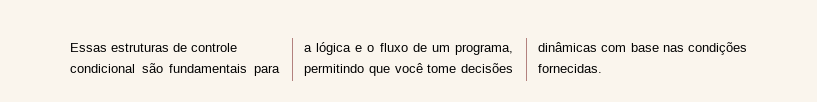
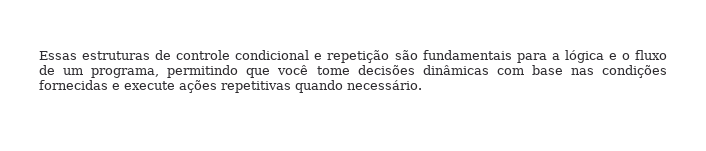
- Essas estruturas de controle condicional são fundamentais para a lógica e o fluxo de um programa, permitindo que você tome decisões dinâmicas com base nas condições fornecidas.
+ Essas estruturas de controle condicional e repetição são fundamentais para a lógica e o fluxo de um programa, permitindo que você tome decisões dinâmicas com base nas condições fornecidas e execute ações repetitivas quando necessário.

